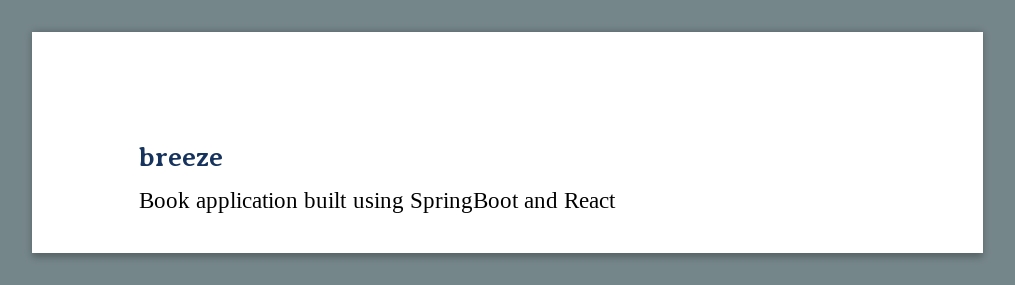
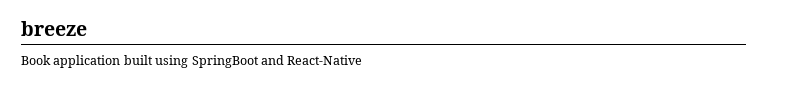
- Book application built using SpringBoot and React
+ Book application built using SpringBoot and React-Native

